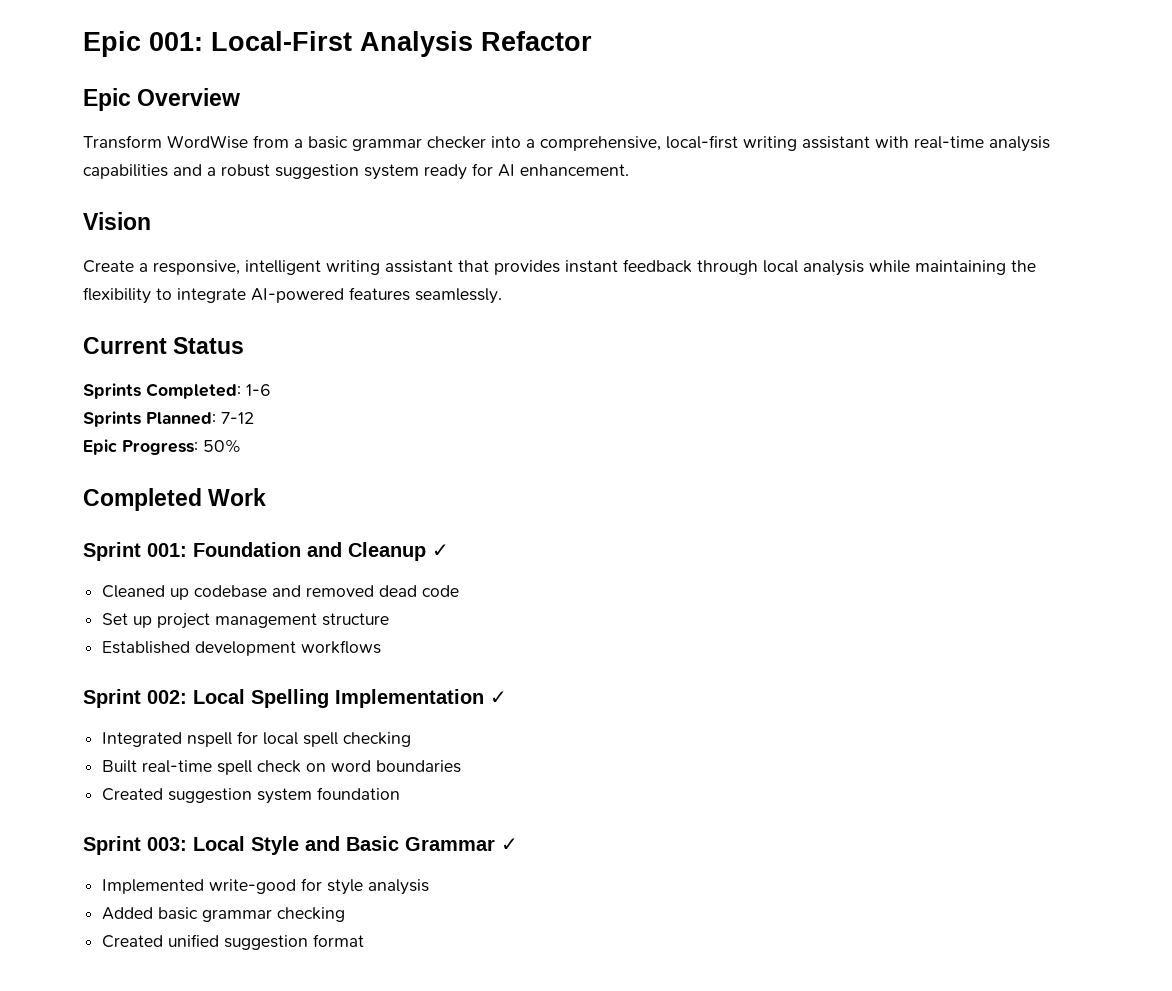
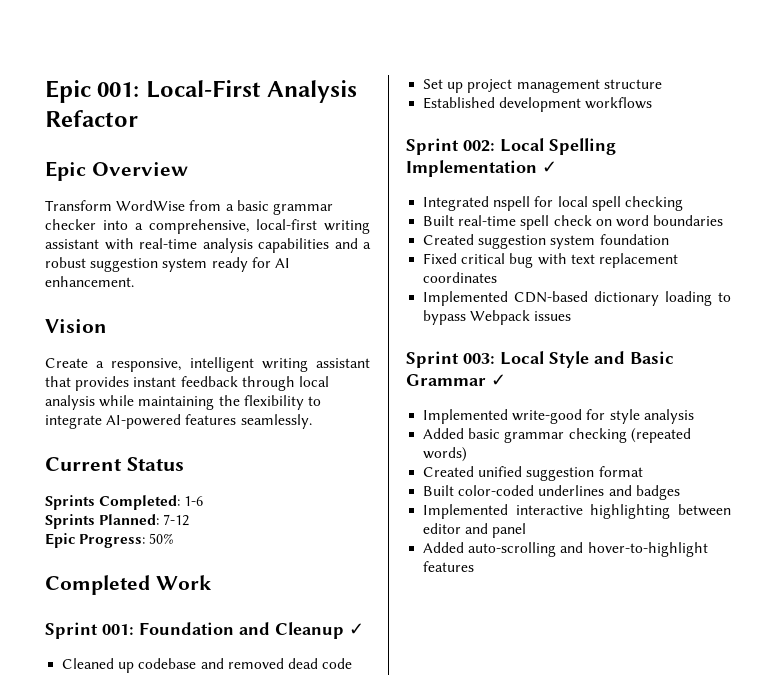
+ Fixed critical bug with text replacement coordinates
+ Implemented CDN-based dictionary loading to bypass Webpack issues
- Added basic grammar checking
+ Added basic grammar checking (repeated words)
+ Built color-coded underlines and badges
+ Implemented interactive highlighting between editor and panel
+ Added auto-scrolling and hover-to-highlight features

